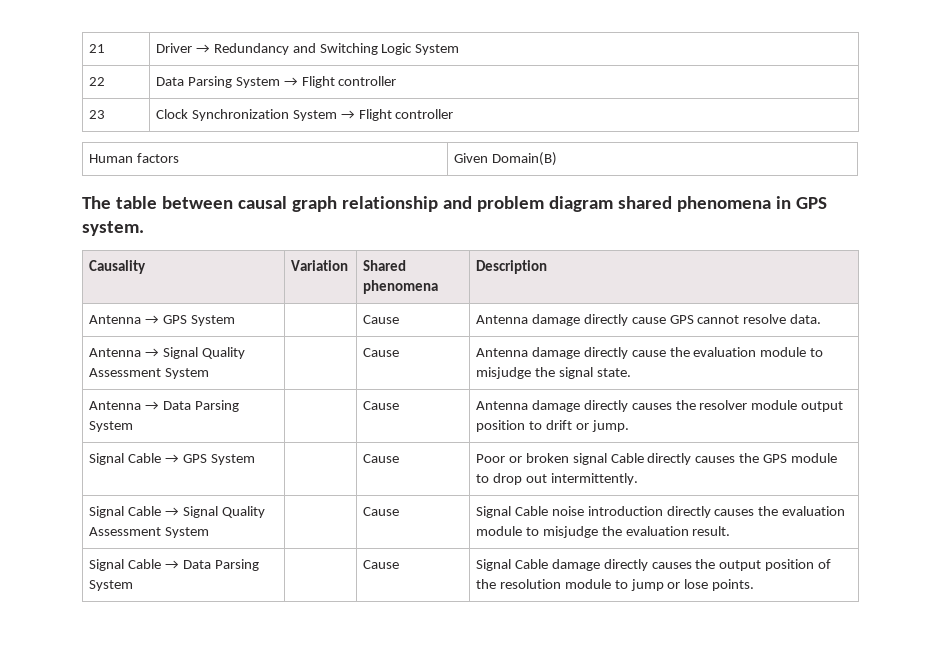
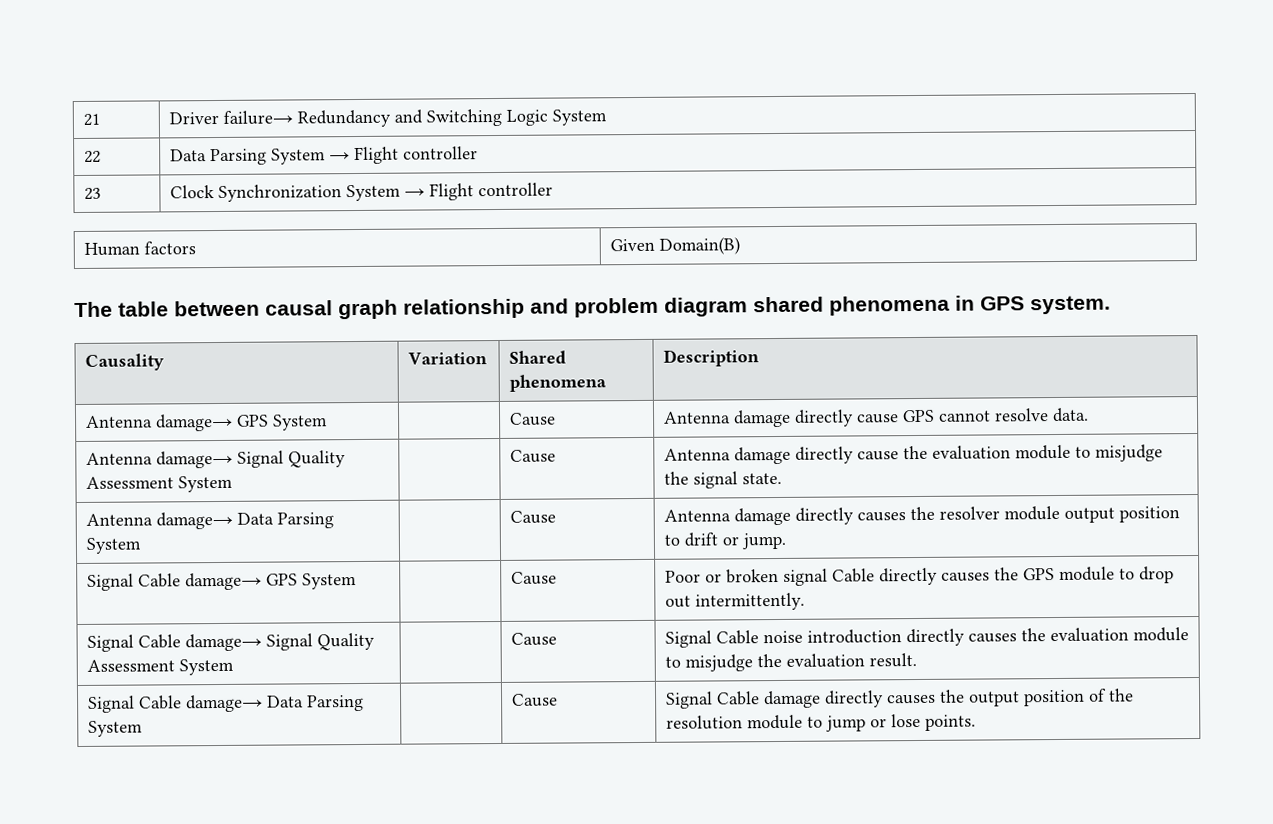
- 21 | Driver → Redundancy and Switching Logic System
+ 21 | Driver failure→ Redundancy and Switching Logic System
- Antenna → GPS System | | Cause | Antenna damage directly cause GPS cannot resolve data.
+ Antenna damage→ GPS System | | Cause | Antenna damage directly cause GPS cannot resolve data.
- Antenna → Signal Quality Assessment System | | Cause | Antenna damage directly cause the evaluation module to misjudge the signal state.
+ Antenna damage→ Signal Quality Assessment System | | Cause | Antenna damage directly cause the evaluation module to misjudge the signal state.
- Antenna → Data Parsing System | | Cause | Antenna damage directly causes the resolver module output position to drift or jump.
+ Antenna damage→ Data Parsing System | | Cause | Antenna damage directly causes the resolver module output position to drift or jump.
- Signal Cable → GPS System | | Cause | Poor or broken signal Cable directly causes the GPS module to drop out intermittently.
+ Signal Cable damage→ GPS System | | Cause | Poor or broken signal Cable directly causes the GPS module to drop out intermittently.
- Signal Cable → Signal Quality Assessment System | | Cause | Signal Cable noise introduction directly causes the evaluation module to misjudge the evaluation result.
+ Signal Cable damage→ Signal Quality Assessment System | | Cause | Signal Cable noise introduction directly causes the evaluation module to misjudge the evaluation result.
- Signal Cable → Data Parsing System | | Cause | Signal Cable damage directly causes the output position of the resolution module to jump or lose points.
+ Signal Cable damage→ Data Parsing System | | Cause | Signal Cable damage directly causes the output position of the resolution module to jump or lose points.

